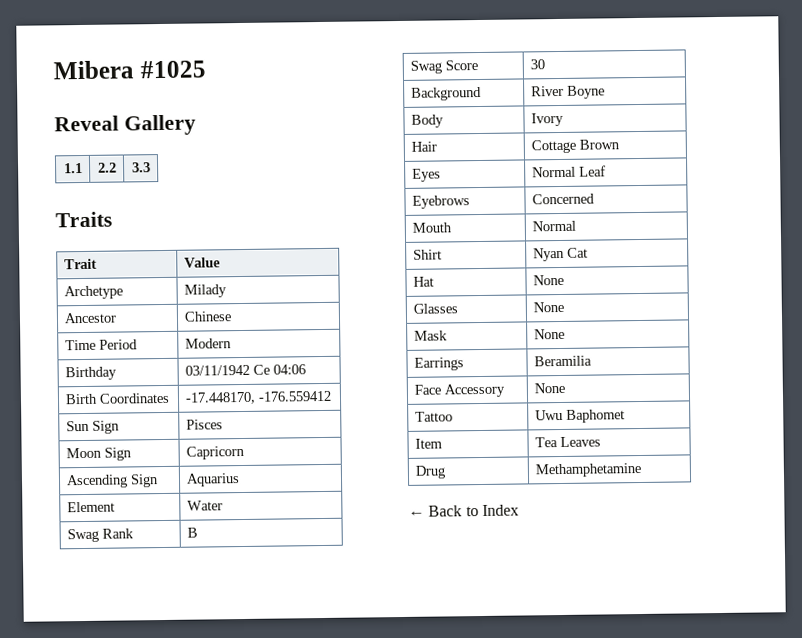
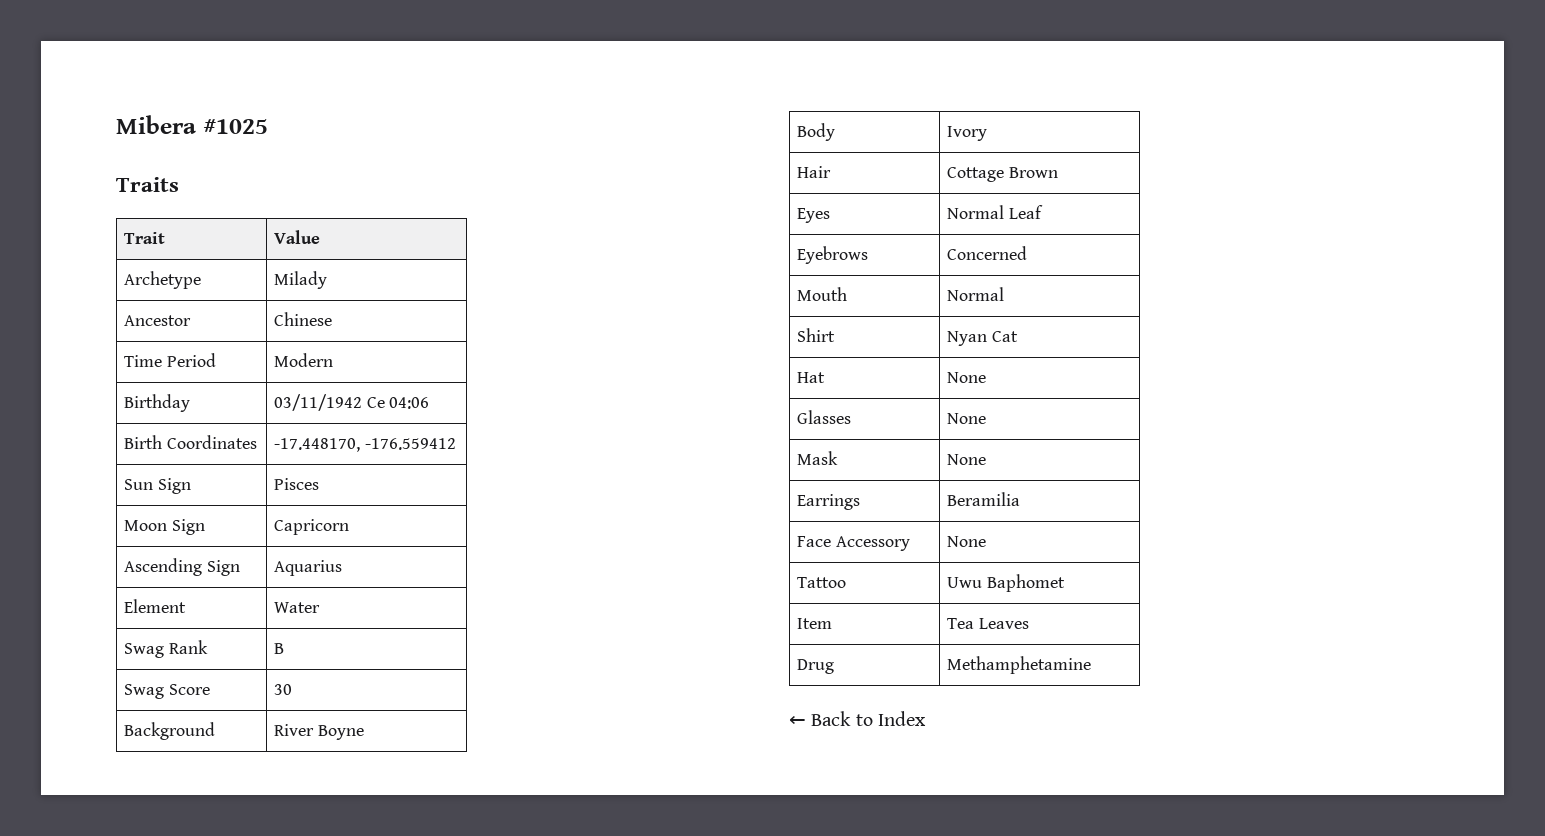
- Reveal Gallery
- 1.1 | 2.2 | 3.3

